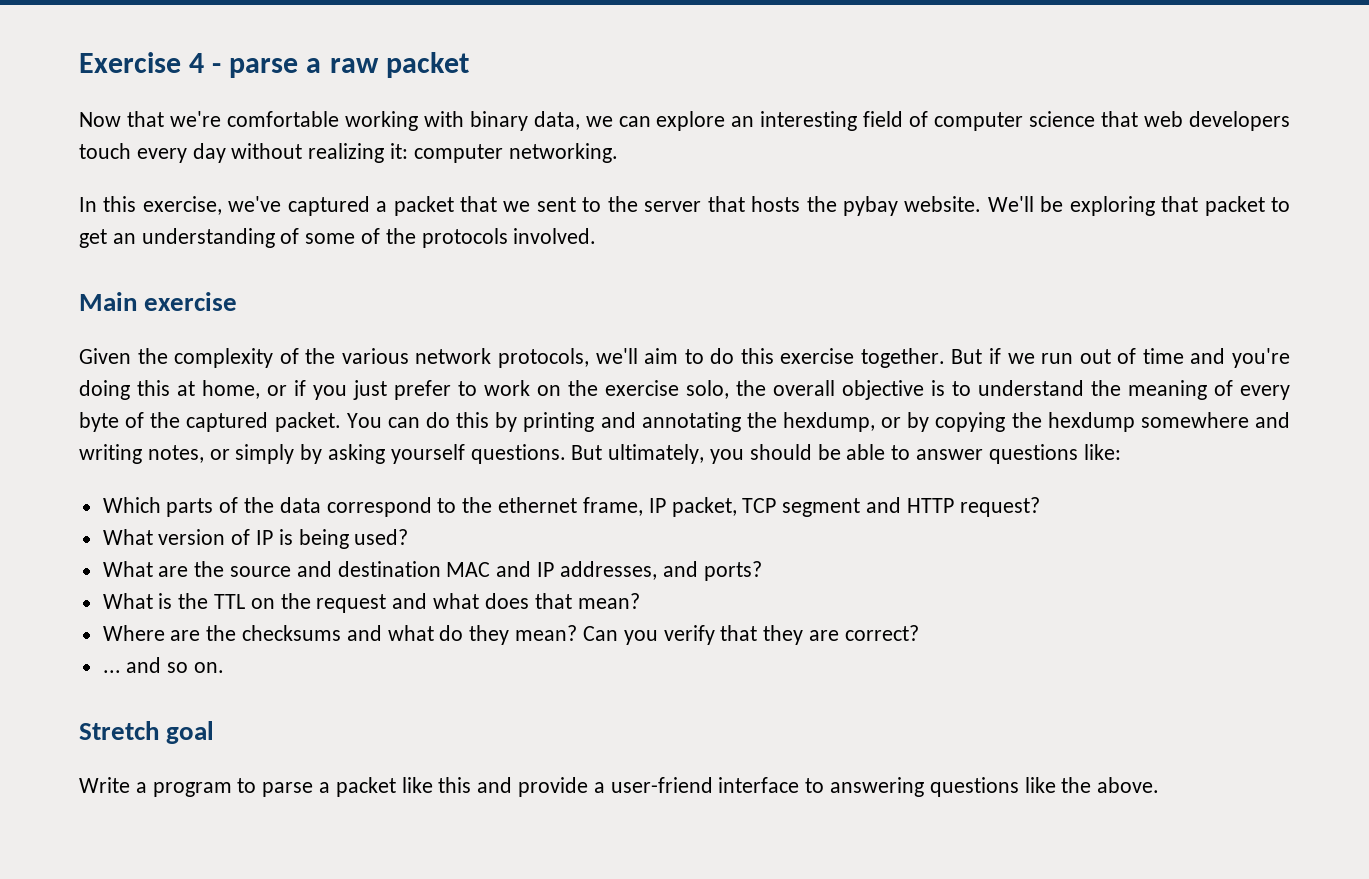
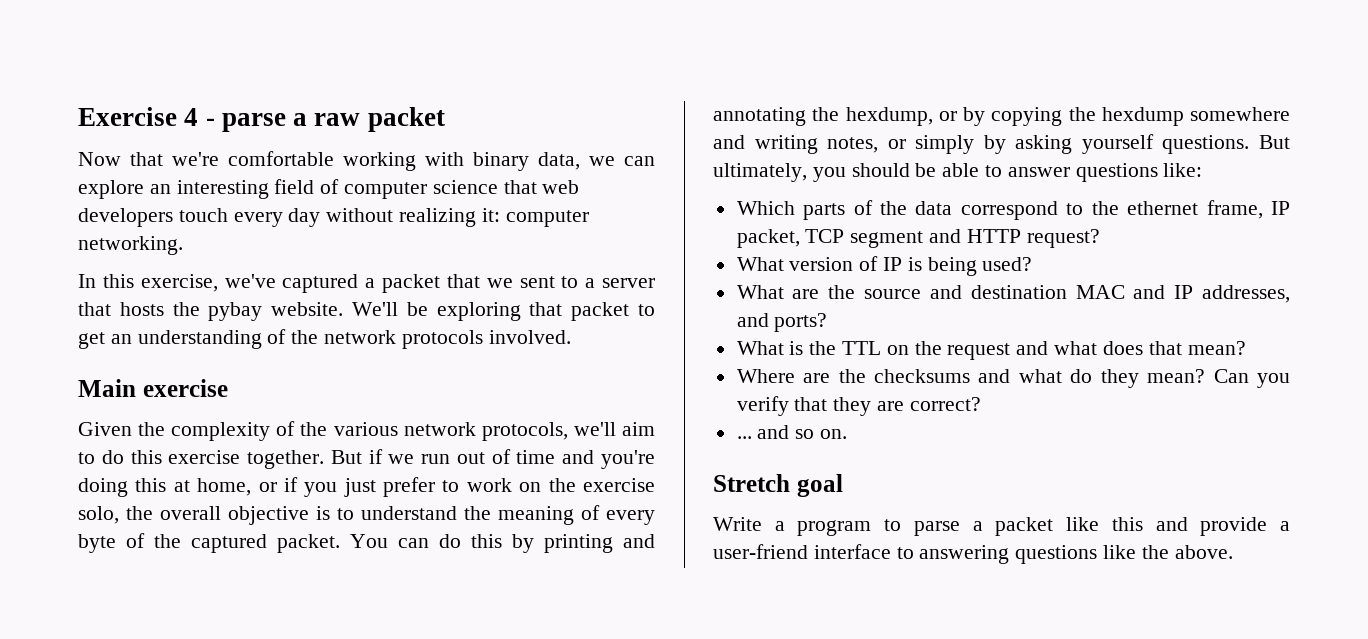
- In this exercise, we've captured a packet that we sent to the server that hosts the pybay website.
+ In this exercise, we've captured a packet that we sent to a server that hosts the pybay website.
- We'll be exploring that packet to get an understanding of some of the protocols involved.
+ We'll be exploring that packet to get an understanding of the network protocols involved.

